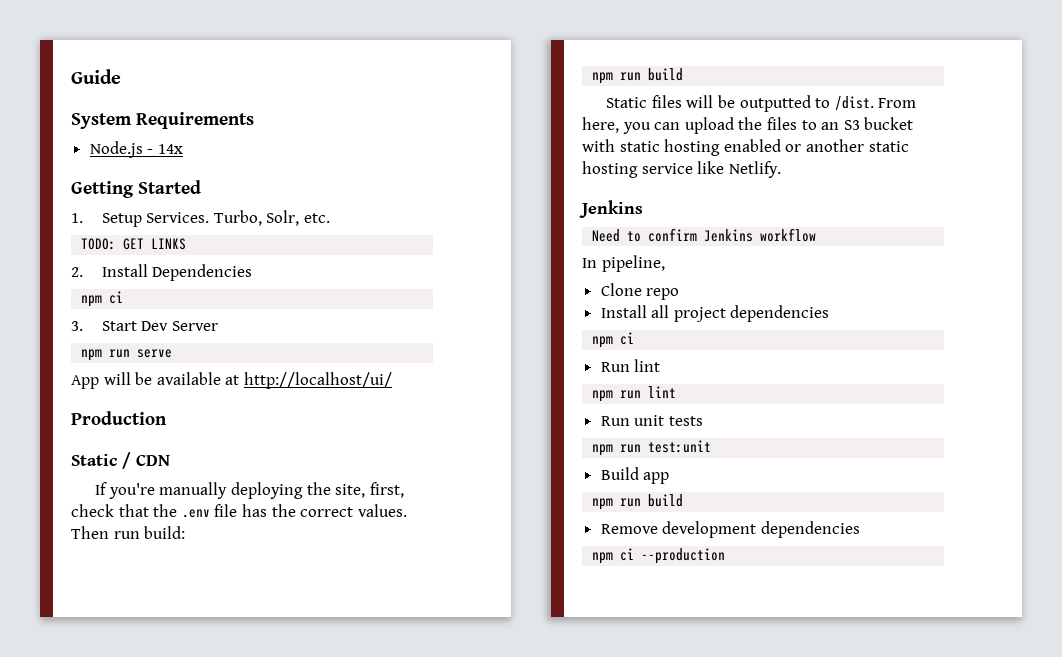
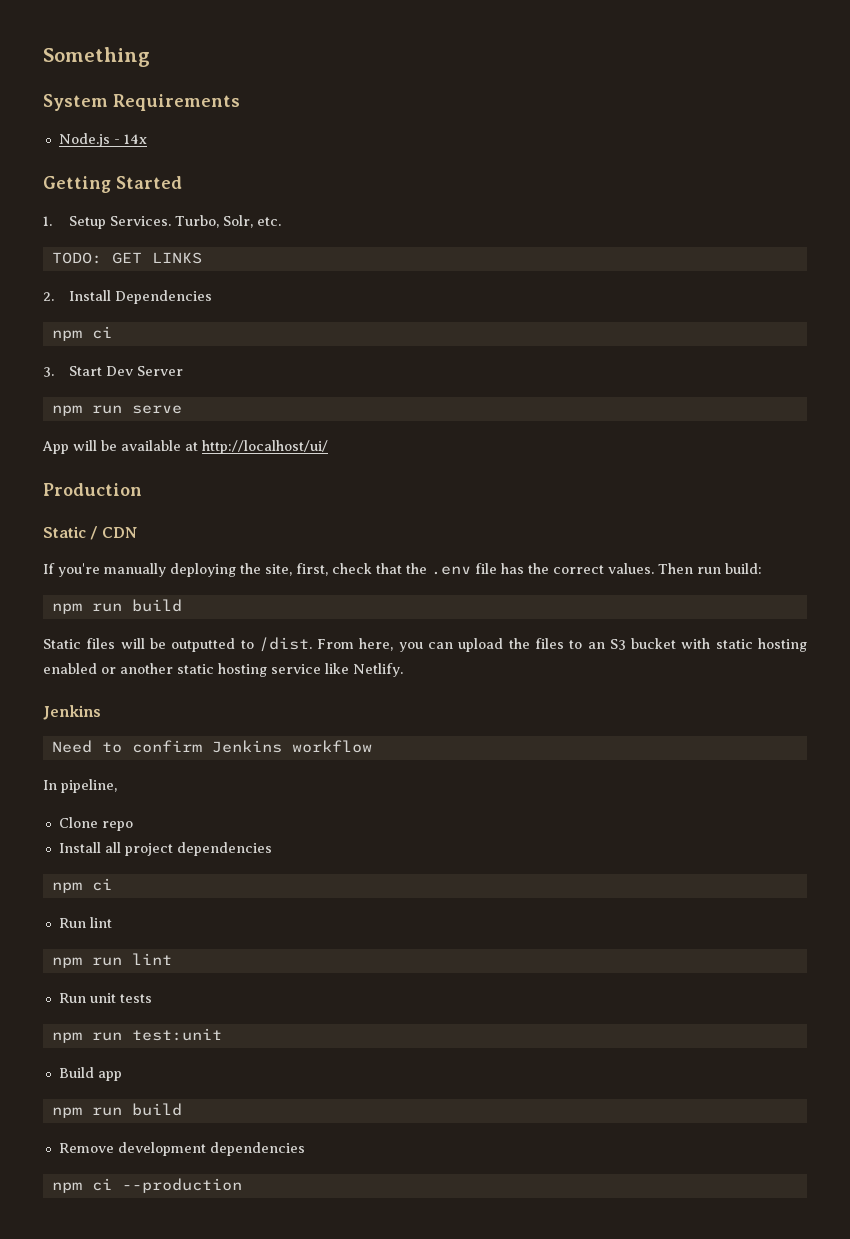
- Guide
+ Something

